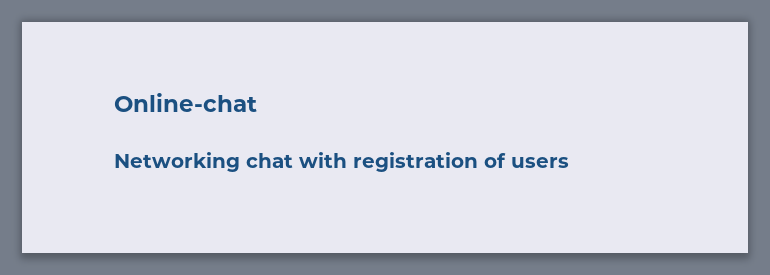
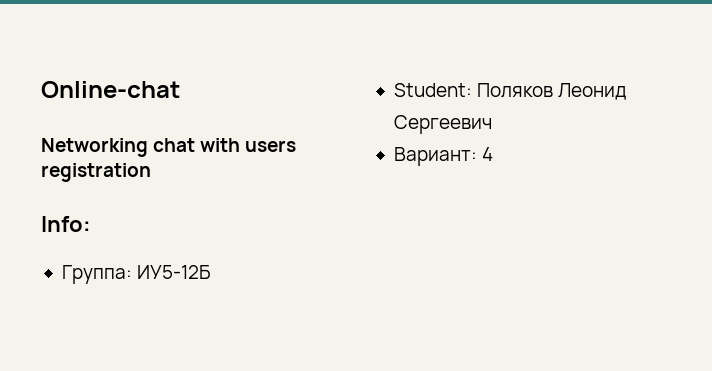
- Networking chat with registration of users
+ Networking chat with users registration
+ Info:
+ Группа: ИУ5-12Б
+ Student: Поляков Леонид Сергеевич
+ Вариант: 4

